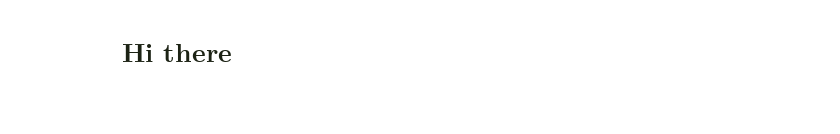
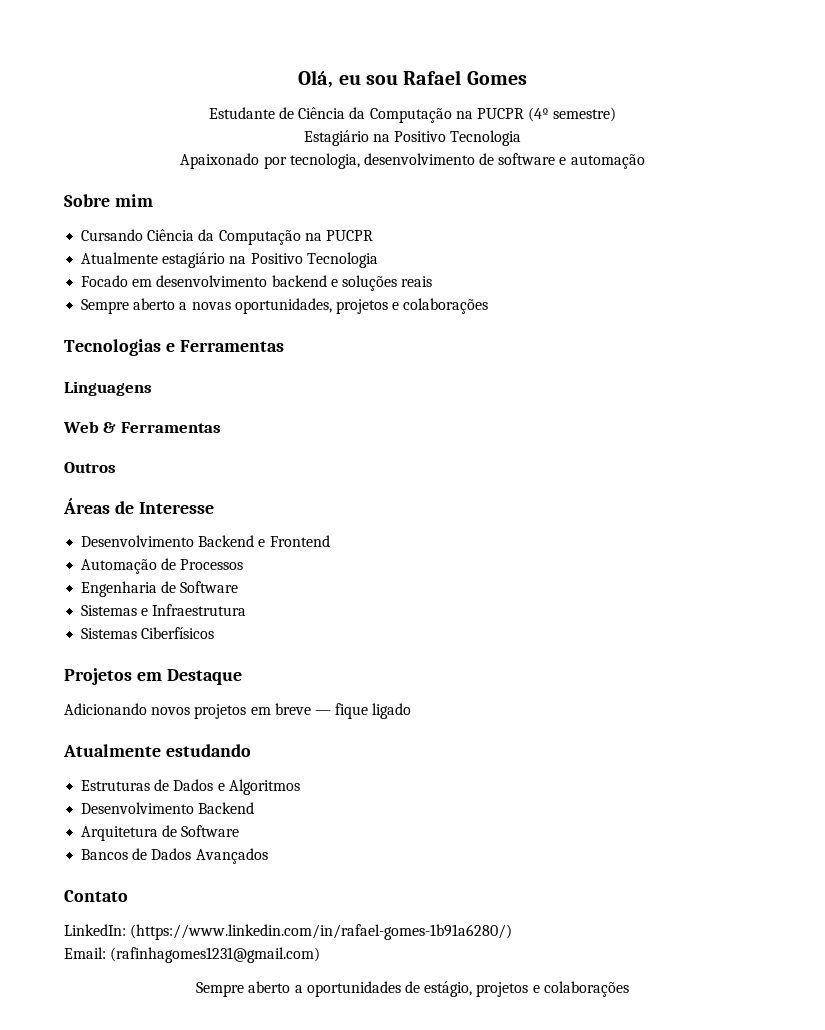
- Hi there
+ Olá, eu sou Rafael Gomes
+ Estudante de Ciência da Computação na PUCPR (4º semestre)
+ Estagiário na Positivo Tecnologia
+ Apaixonado por tecnologia, desenvolvimento de software e automação
+ Sobre mim
+ Cursando Ciência da Computação na PUCPR
+ Atualmente estagiário na Positivo Tecnologia
+ Focado em desenvolvimento backend e soluções reais
+ Sempre aberto a novas oportunidades, projetos e colaborações
+ Tecnologias e Ferramentas
+ Linguagens
+ Web & Ferramentas
+ Outros
+ Áreas de Interesse
+ Desenvolvimento Backend e Frontend
+ Automação de Processos
+ Engenharia de Software
+ Sistemas e Infraestrutura
+ Sistemas Ciberfísicos
+ Projetos em Destaque
+ Adicionando novos projetos em breve — fique ligado
+ Atualmente estudando
+ Estruturas de Dados e Algoritmos
+ Desenvolvimento Backend
+ Arquitetura de Software
+ Bancos de Dados Avançados
+ Contato
+ LinkedIn: (https://www.linkedin.com/in/rafael-gomes-1b91a6280/)
+ Email: (rafinhagomes1231@gmail.com)
+ Sempre aberto a oportunidades de estágio, projetos e colaborações

